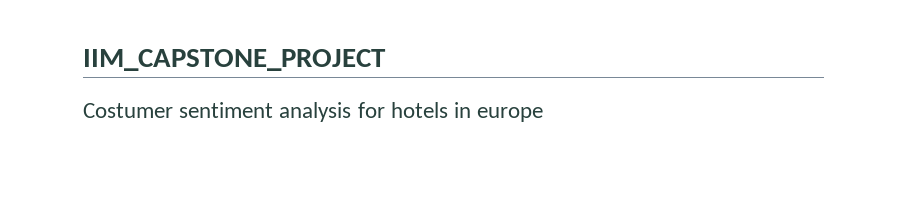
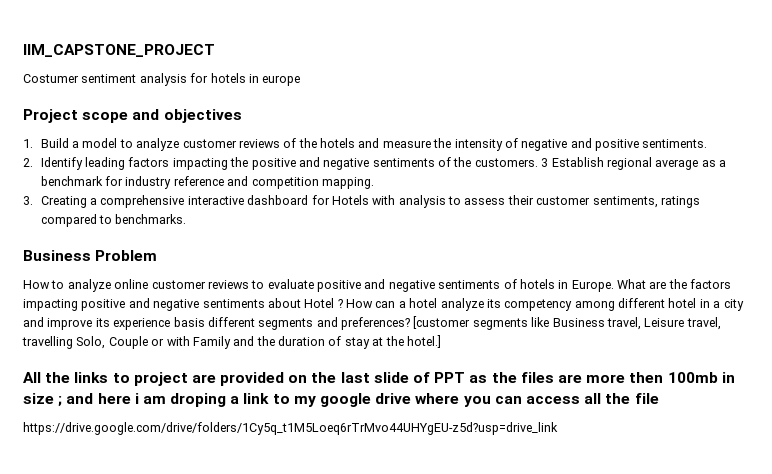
+ Project scope and objectives
+ 1. Build a model to analyze customer reviews of the hotels and measure the intensity of negative and positive sentiments.
+ 2. Identify leading factors impacting the positive and negative sentiments of the customers. 3 Establish regional average as a benchmark for industry reference and competition mapping.
+ 3. Creating a comprehensive interactive dashboard for Hotels with analysis to assess their customer sentiments, ratings compared to benchmarks.
+ Business Problem
+ How to analyze online customer reviews to evaluate positive and negative sentiments of hotels in Europe. What are the factors impacting positive and negative sentiments about Hotel ? How can a hotel analyze its competency among different hotel in a city and improve its experience basis different segments and preferences? [customer segments like Business travel, Leisure travel, travelling Solo, Couple or with Family and the duration of stay at the hotel.]
+ All the links to project are provided on the last slide of PPT as the files are more then 100mb in size ; and here i am droping a link to my google drive where you can access all the file
+ https://drive.google.com/drive/folders/1Cy5q_t1M5Loeq6rTrMvo44UHYgEU-z5d?usp=drive_link

